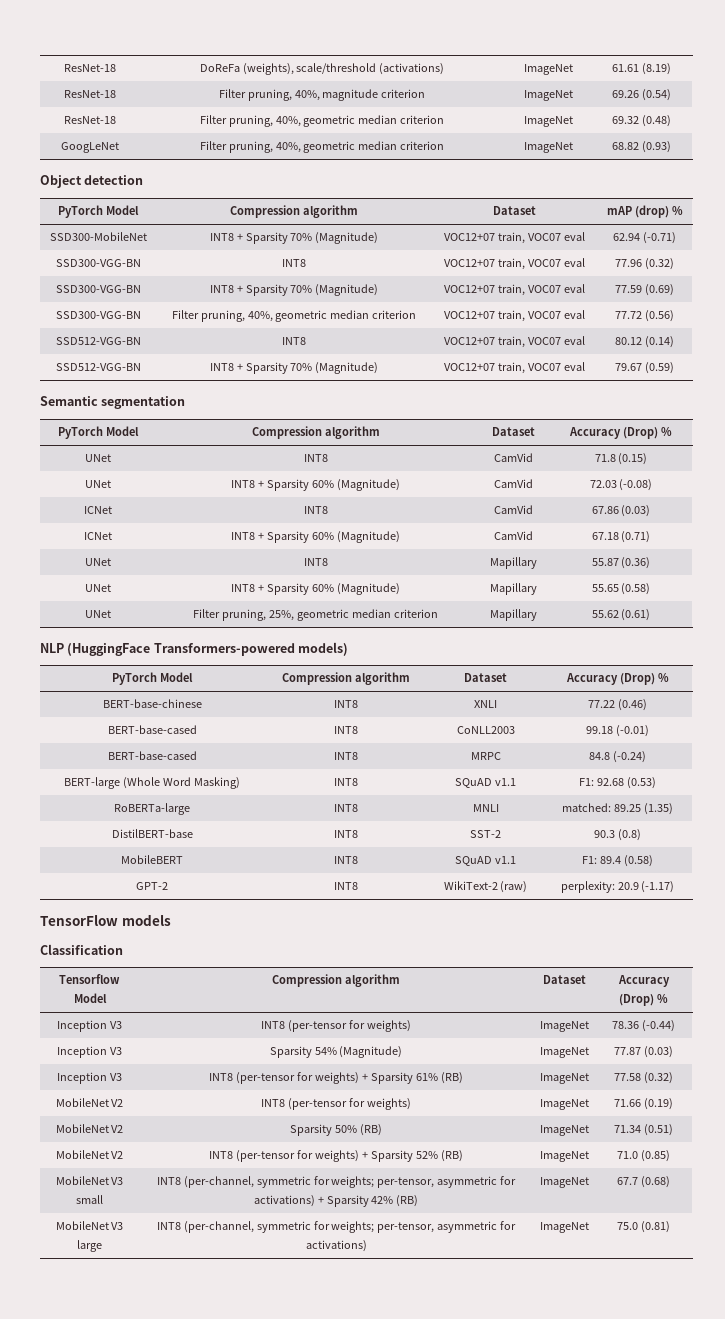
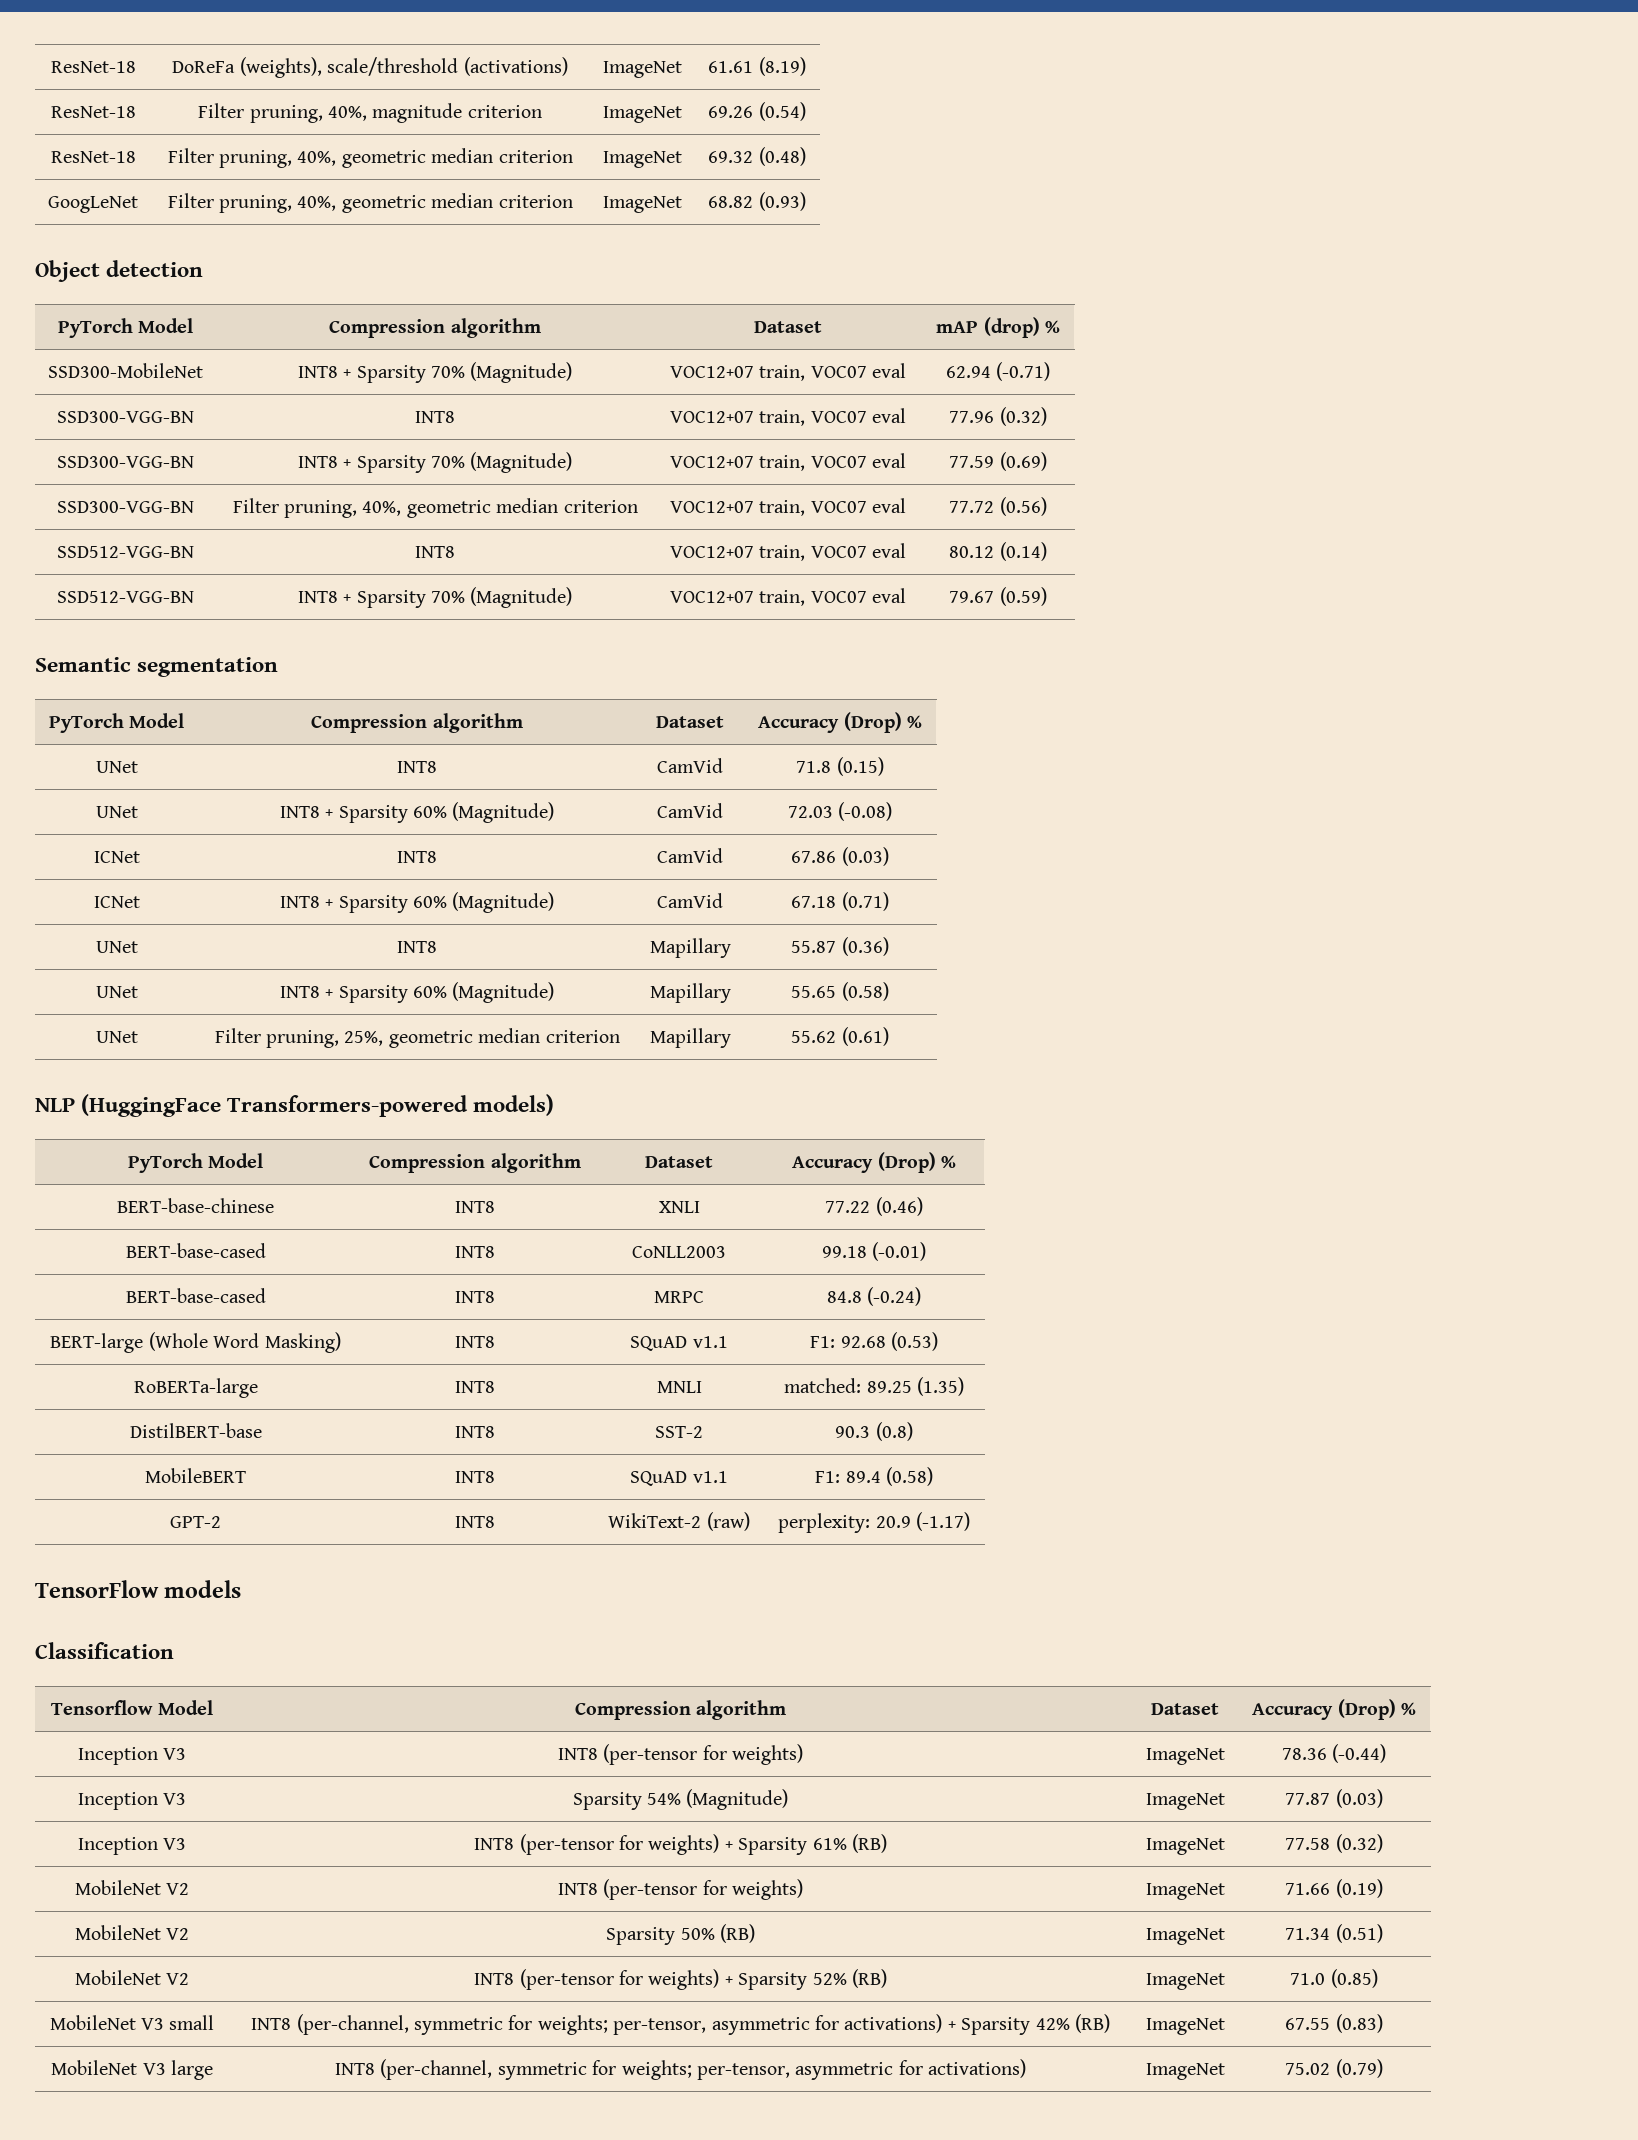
- MobileNet V3 small | INT8 (per-channel, symmetric for weights; per-tensor, asymmetric for activations) + Sparsity 42% (RB) | ImageNet | 67.7 (0.68)
+ MobileNet V3 small | INT8 (per-channel, symmetric for weights; per-tensor, asymmetric for activations) + Sparsity 42% (RB) | ImageNet | 67.55 (0.83)
- MobileNet V3 large | INT8 (per-channel, symmetric for weights; per-tensor, asymmetric for activations) | ImageNet | 75.0 (0.81)
+ MobileNet V3 large | INT8 (per-channel, symmetric for weights; per-tensor, asymmetric for activations) | ImageNet | 75.02 (0.79)

